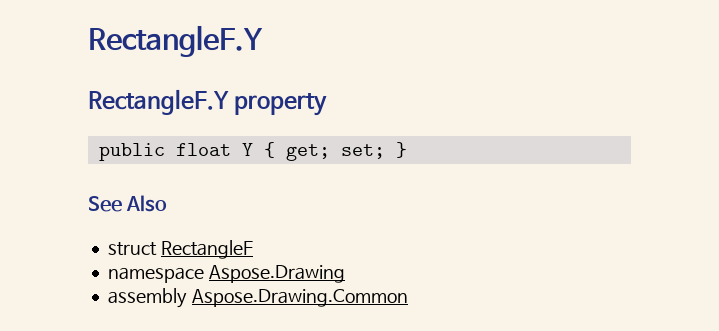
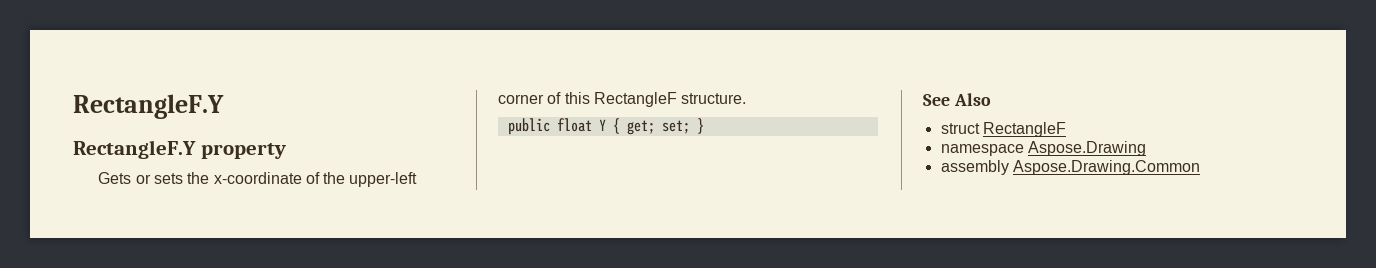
+ Gets or sets the x-coordinate of the upper-left corner of this RectangleF structure.

